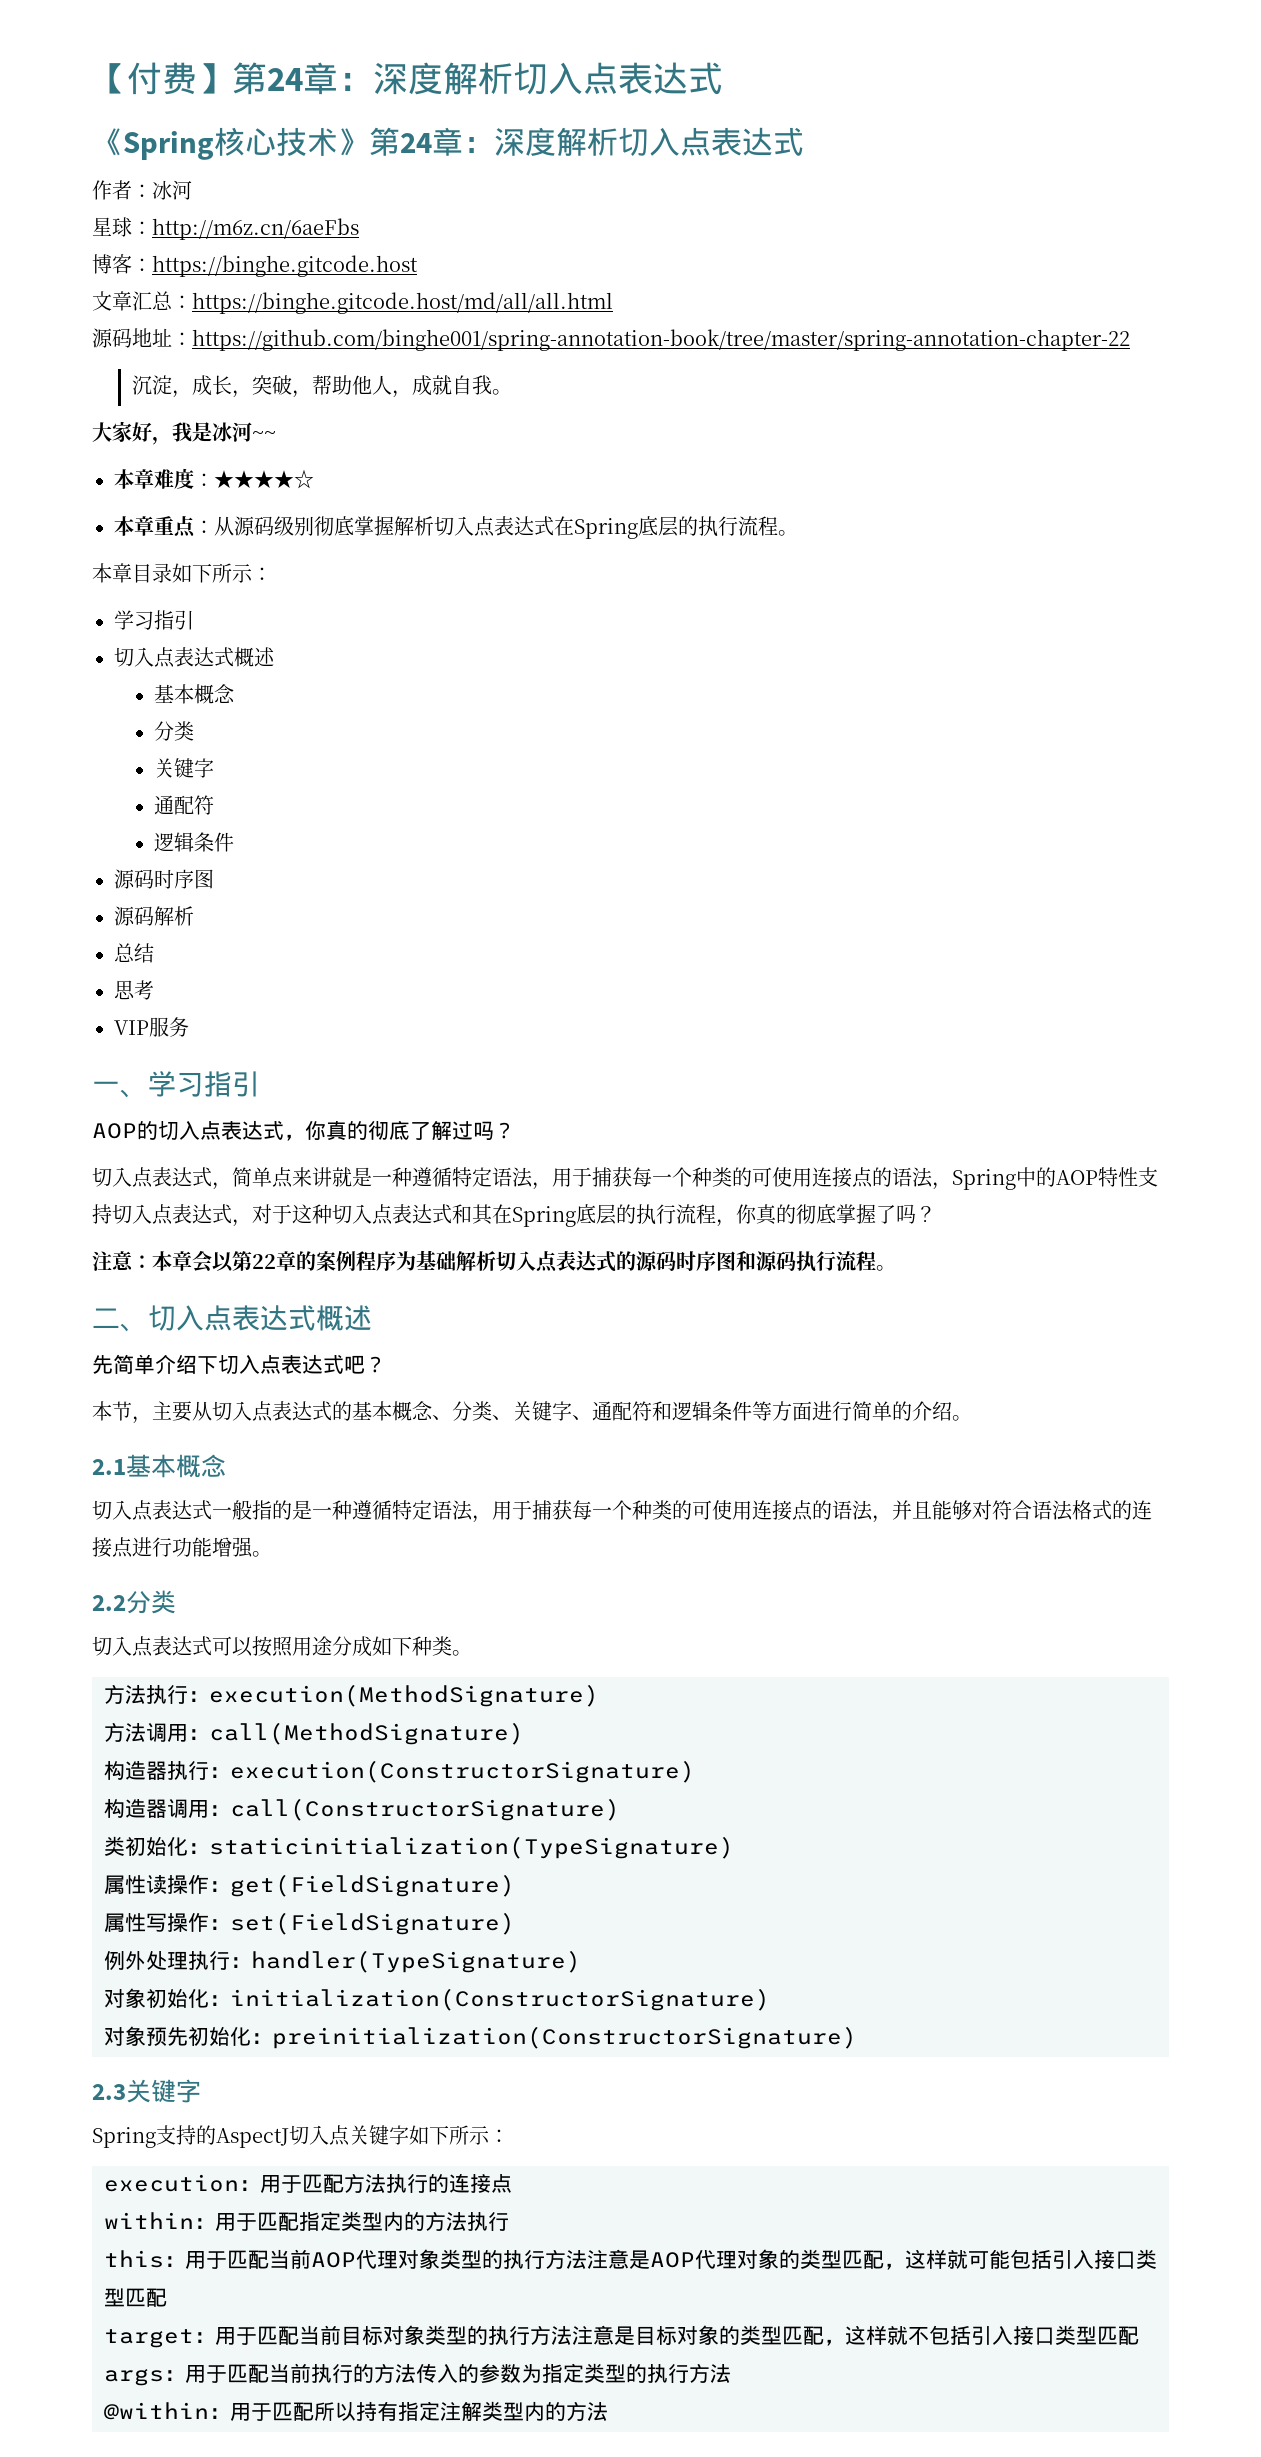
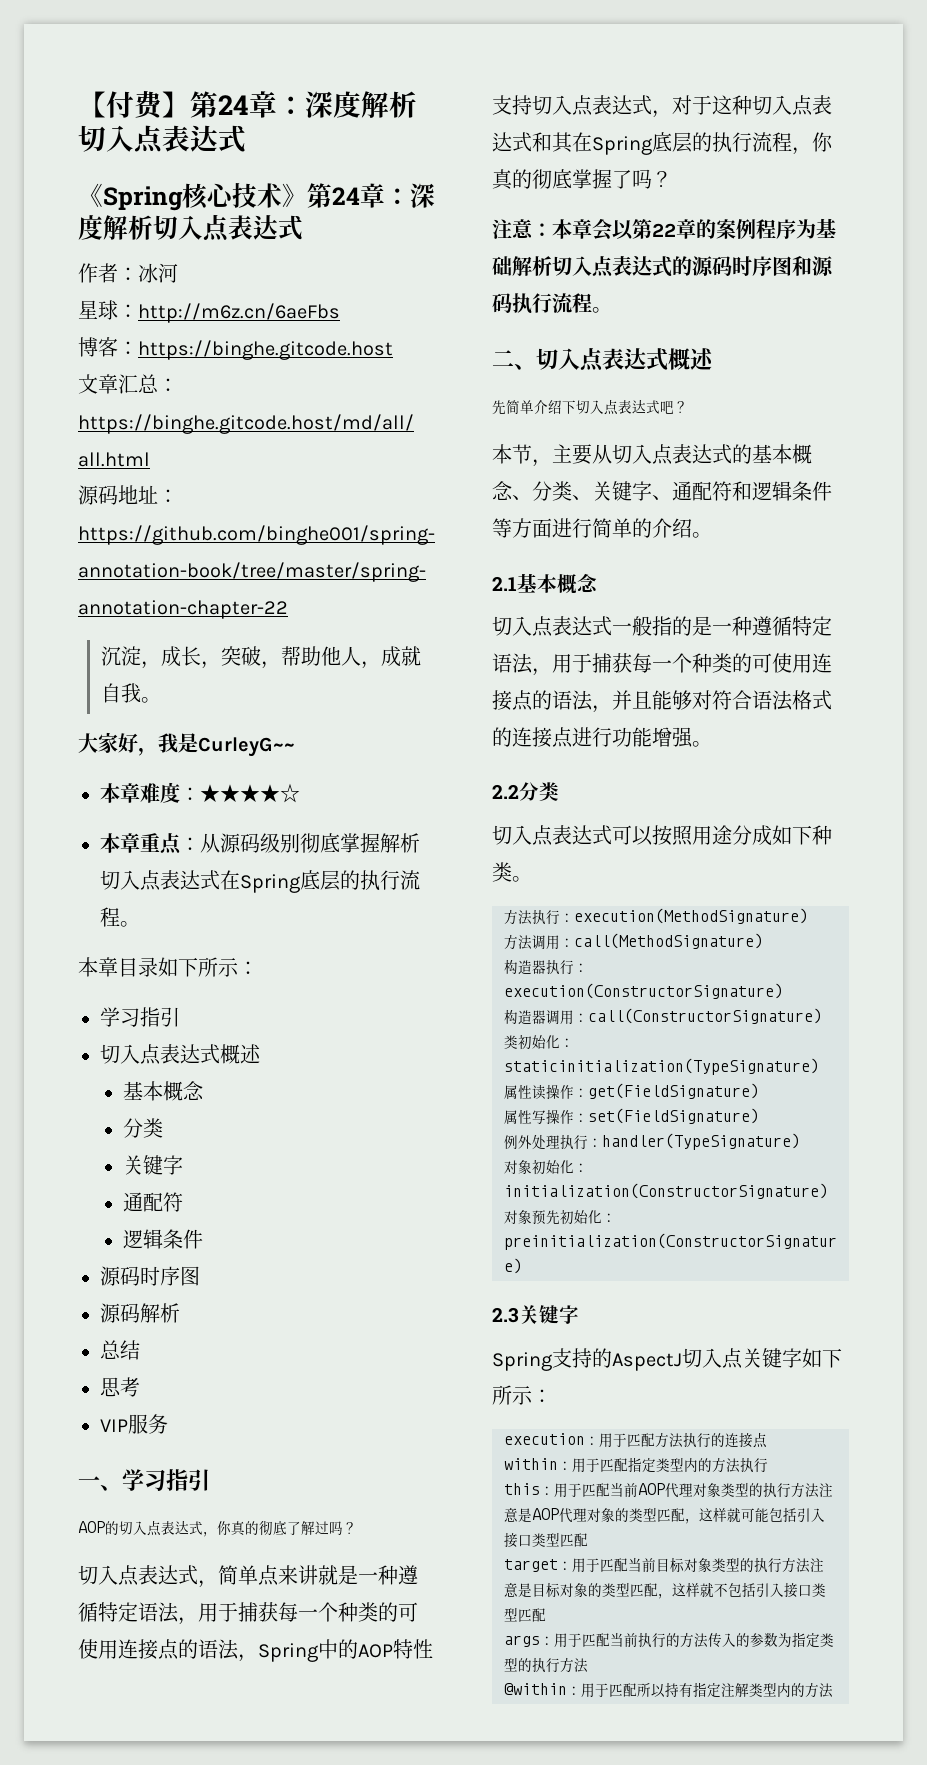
- 大家好，我是冰河~~
+ 大家好，我是CurleyG~~

